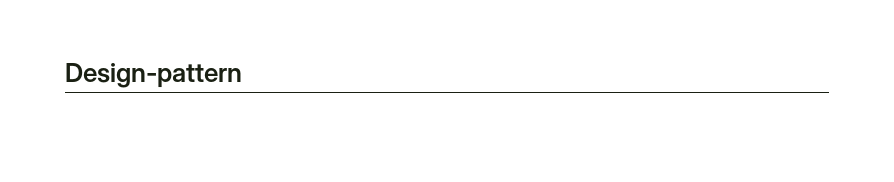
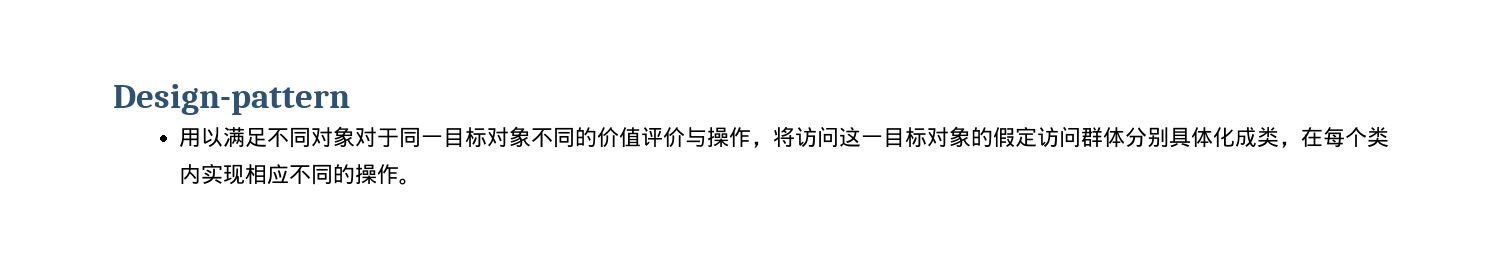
+ 用以满足不同对象对于同一目标对象不同的价值评价与操作，将访问这一目标对象的假定访问群体分别具体化成类，在每个类内实现相应不同的操作。

